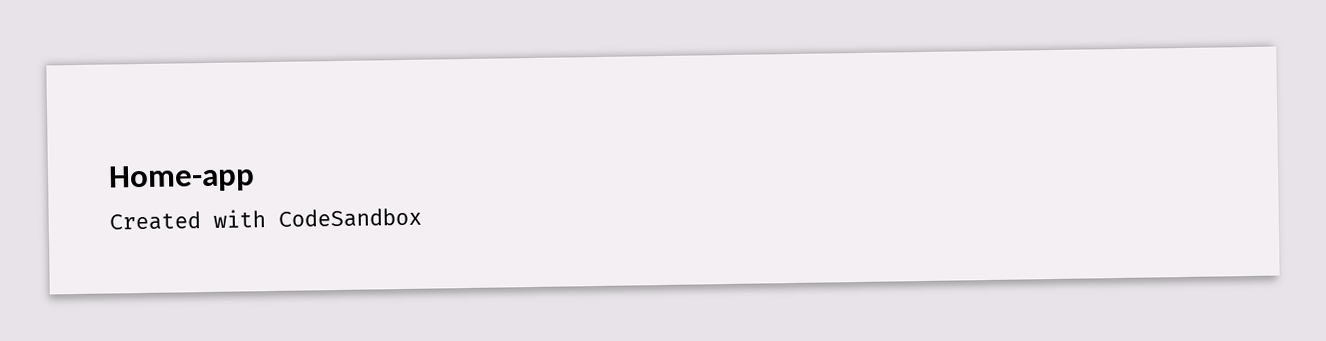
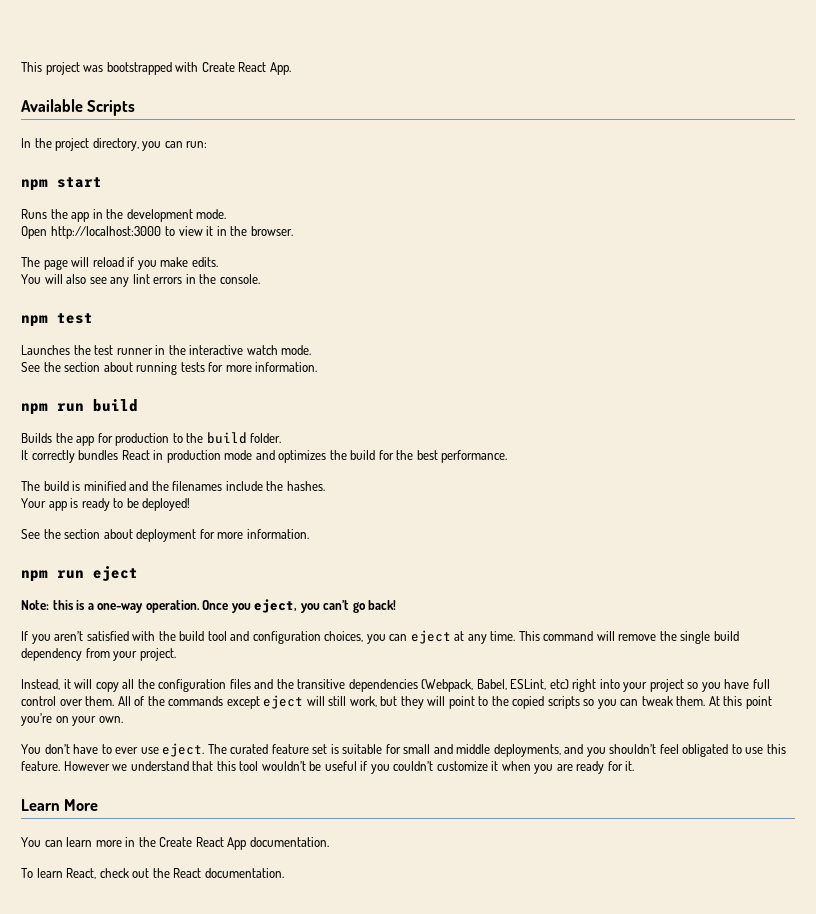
- Home-app
- Created with CodeSandbox
+ This project was bootstrapped with Create React App.
+ Available Scripts
+ In the project directory, you can run:
+ npm start
+ Runs the app in the development mode.
+ Open http://localhost:3000 to view it in the browser.
+ The page will reload if you make edits.
+ You will also see any lint errors in the console.
+ npm test
+ Launches the test runner in the interactive watch mode.
+ See the section about running tests for more information.
+ npm run build
+ Builds the app for production to the build folder.
+ It correctly bundles React in production mode and optimizes the build for the best performance.
+ The build is minified and the filenames include the hashes.
+ Your app is ready to be deployed!
+ See the section about deployment for more information.
+ npm run eject
+ Note: this is a one-way operation. Once you eject, you can’t go back!
+ If you aren’t satisfied with the build tool and configuration choices, you can eject at any time. This command will remove the single build dependency from your project.
+ Instead, it will copy all the configuration files and the transitive dependencies (Webpack, Babel, ESLint, etc) right into your project so you have full control over them. All of the commands except eject will still work, but they will point to the copied scripts so you can tweak them. At this point you’re on your own.
+ You don’t have to ever use eject. The curated feature set is suitable for small and middle deployments, and you shouldn’t feel obligated to use this feature. However we understand that this tool wouldn’t be useful if you couldn’t customize it when you are ready for it.
+ Learn More
+ You can learn more in the Create React App documentation.
+ To learn React, check out the React documentation.

